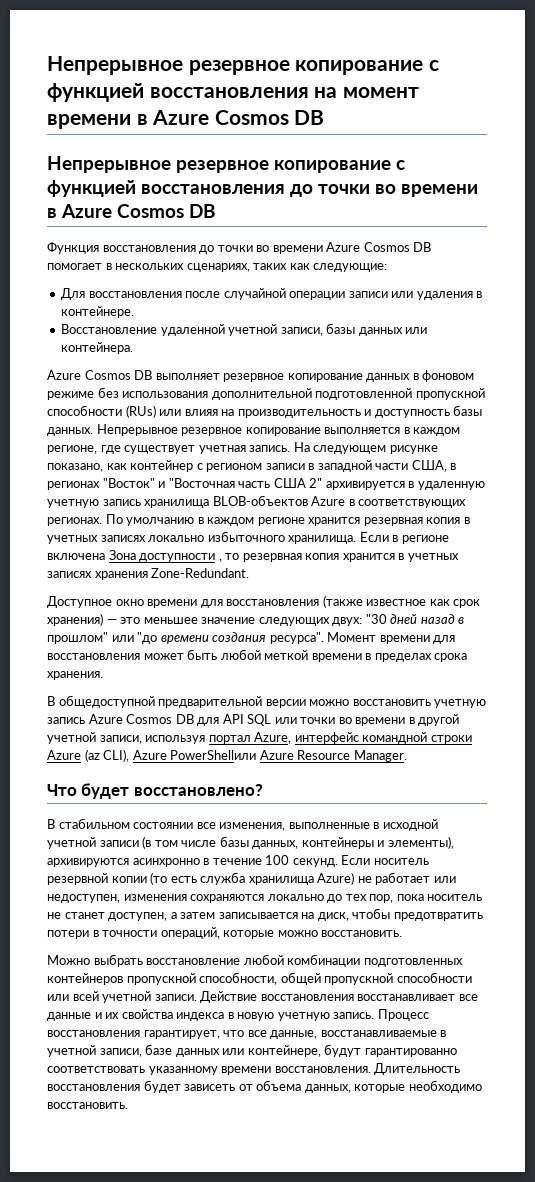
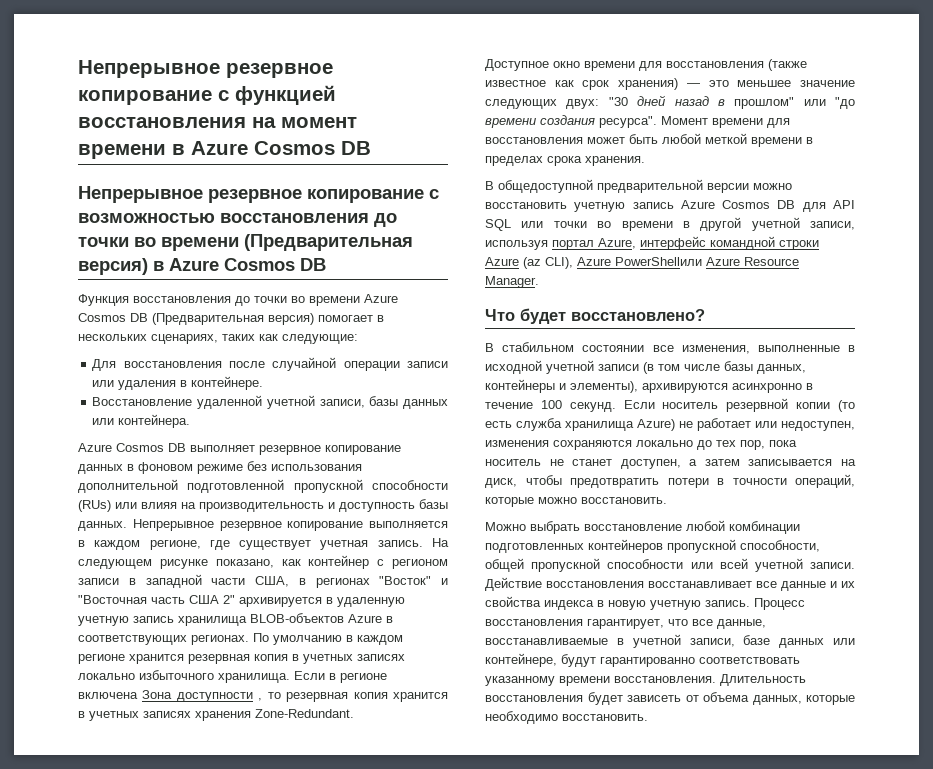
- Непрерывное резервное копирование с функцией восстановления до точки во времени в Azure Cosmos DB
+ Непрерывное резервное копирование с возможностью восстановления до точки во времени (Предварительная версия) в Azure Cosmos DB
- Функция восстановления до точки во времени Azure Cosmos DB помогает в нескольких сценариях, таких как следующие:
+ Функция восстановления до точки во времени Azure Cosmos DB (Предварительная версия) помогает в нескольких сценариях, таких как следующие:

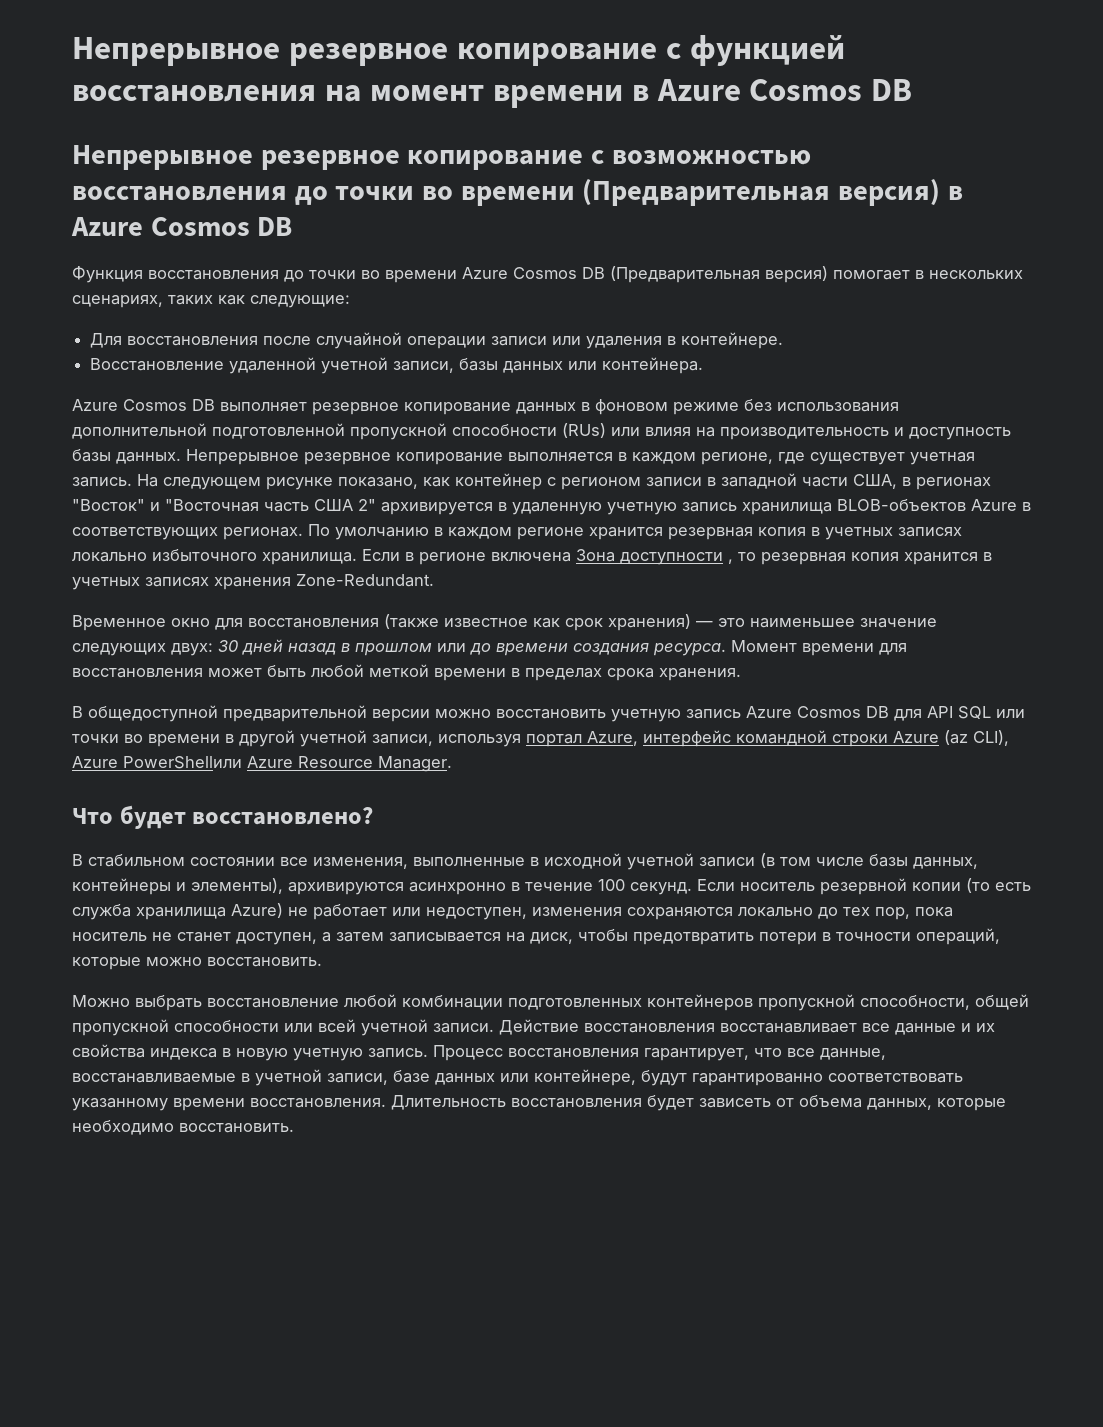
- Доступное окно времени для восстановления (также известное как срок хранения) — это меньшее значение следующих двух: "30 дней назад в прошлом" или "до времени создания ресурса".
+ Временное окно для восстановления (также известное как срок хранения) — это наименьшее значение следующих двух: 30 дней назад в прошлом или до времени создания ресурса.

